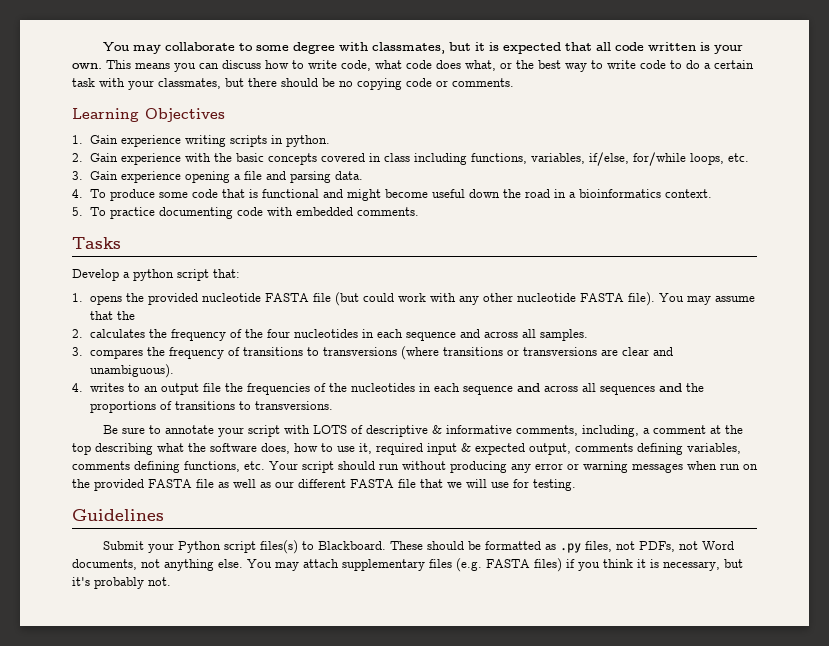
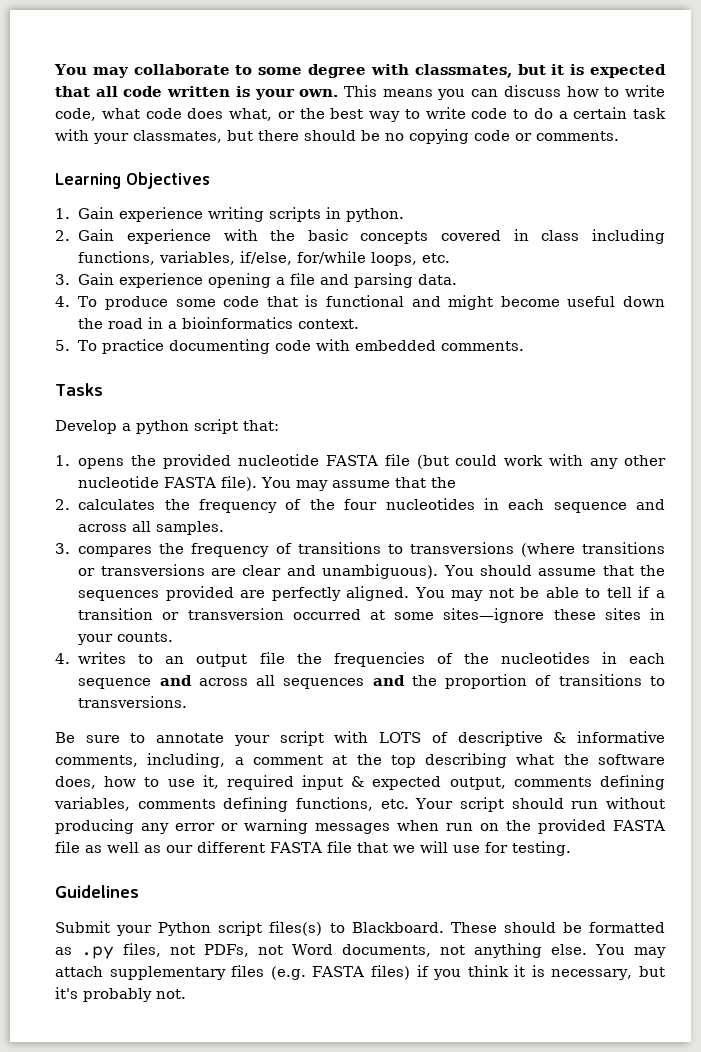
+ You should assume that the sequences provided are perfectly aligned. You may not be able to tell if a transition or transversion occurred at some sites—ignore these sites in your counts.
- 4. writes to an output file the frequencies of the nucleotides in each sequence and across all sequences and the proportions of transitions to transversions.
+ 4. writes to an output file the frequencies of the nucleotides in each sequence and across all sequences and the proportion of transitions to transversions.

